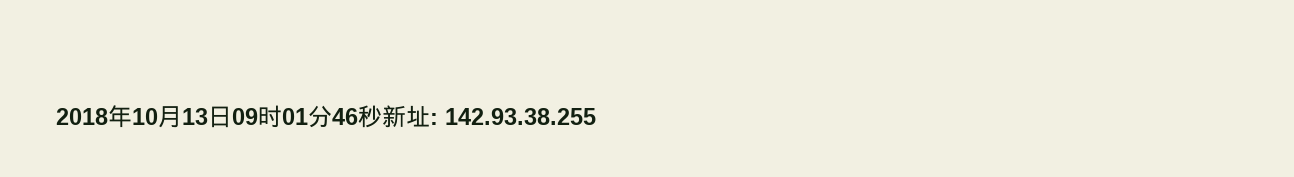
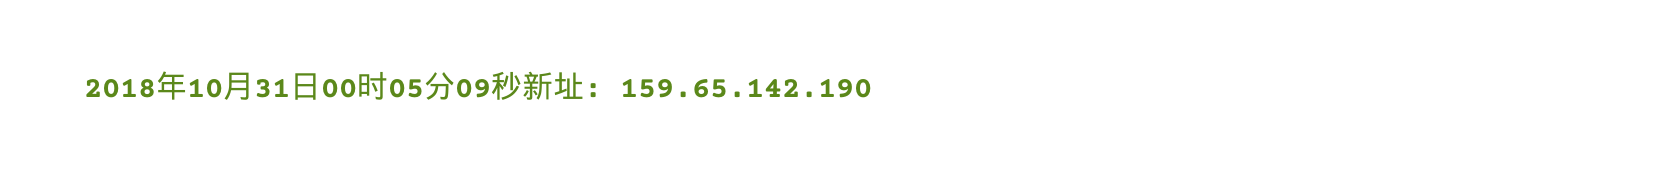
- 2018年10月13日09时01分46秒新址: 142.93.38.255
+ 2018年10月31日00时05分09秒新址: 159.65.142.190

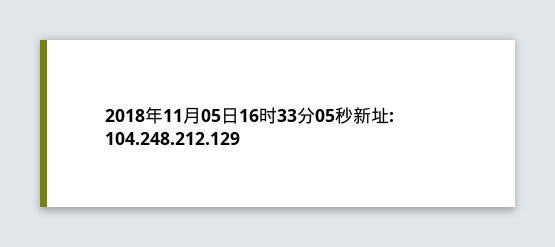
- 2018年10月31日00时05分09秒新址: 159.65.142.190
+ 2018年11月05日16时33分05秒新址: 104.248.212.129

